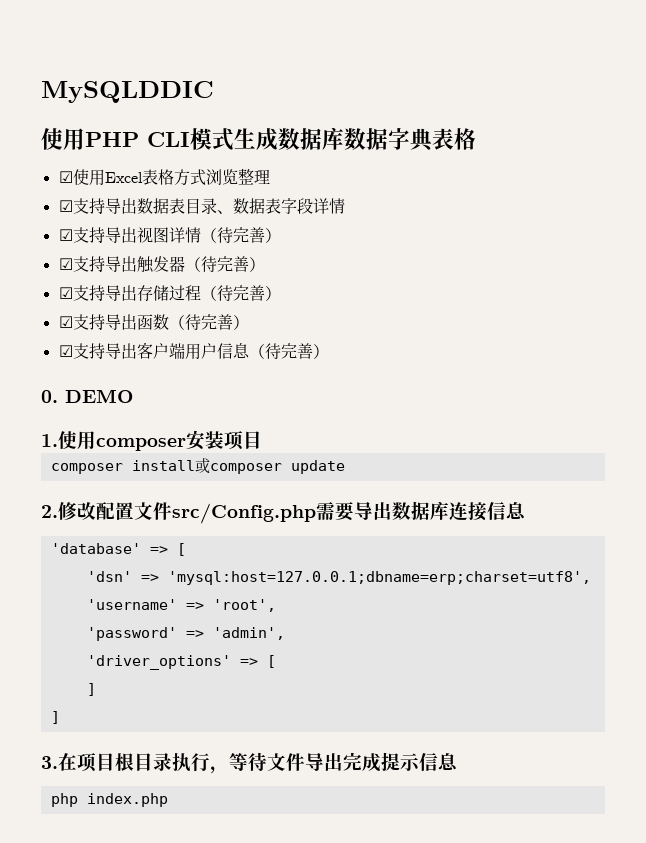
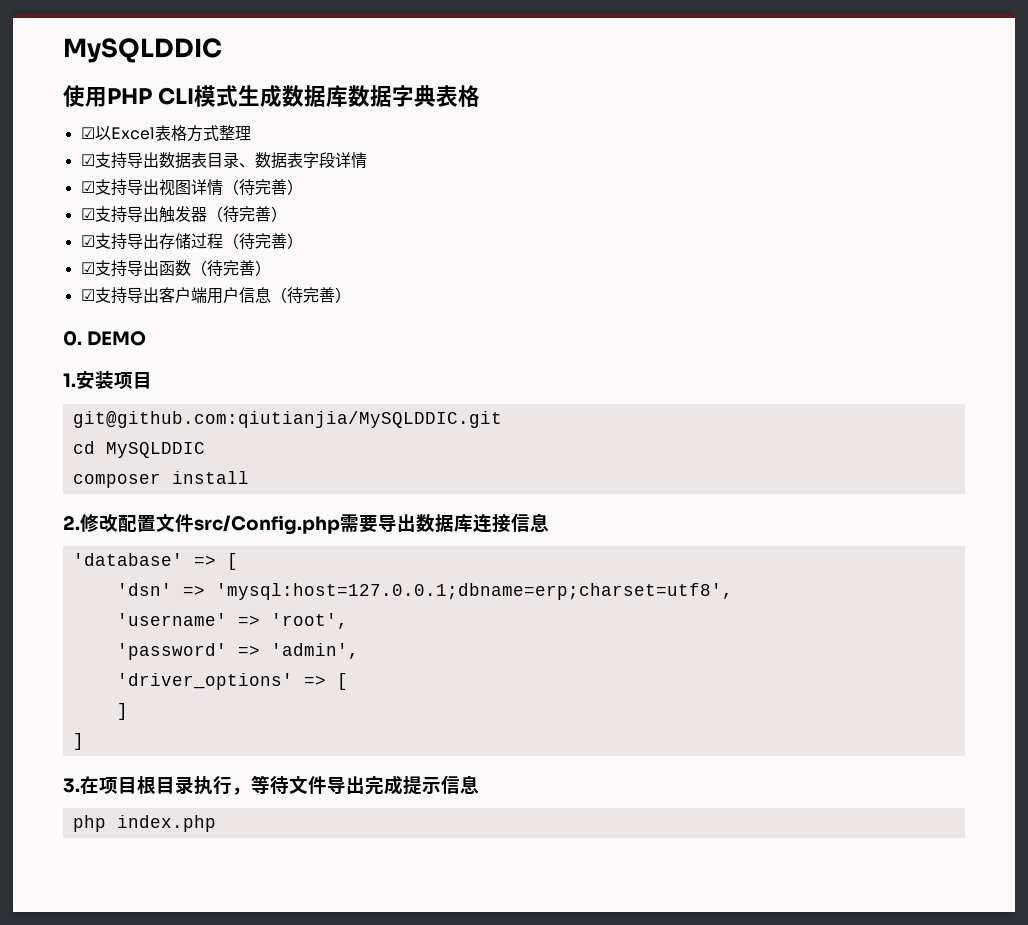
- ☑使用Excel表格方式浏览整理
+ ☑以Excel表格方式整理
- 1.使用composer安装项目
+ 1.安装项目
+ git@github.com:qiutianjia/MySQLDDIC.git
+ cd MySQLDDIC
- composer install或composer update
+ composer install

